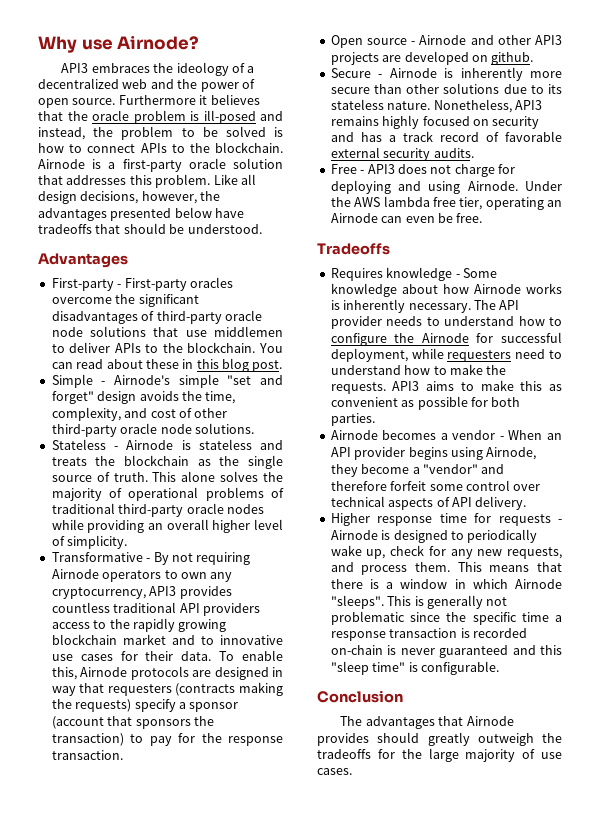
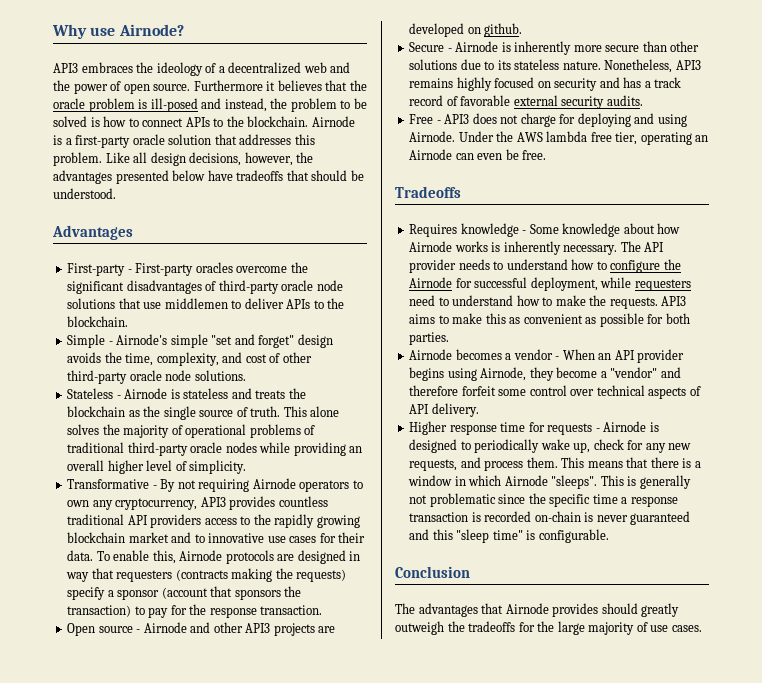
- You can read about these in this blog post.

